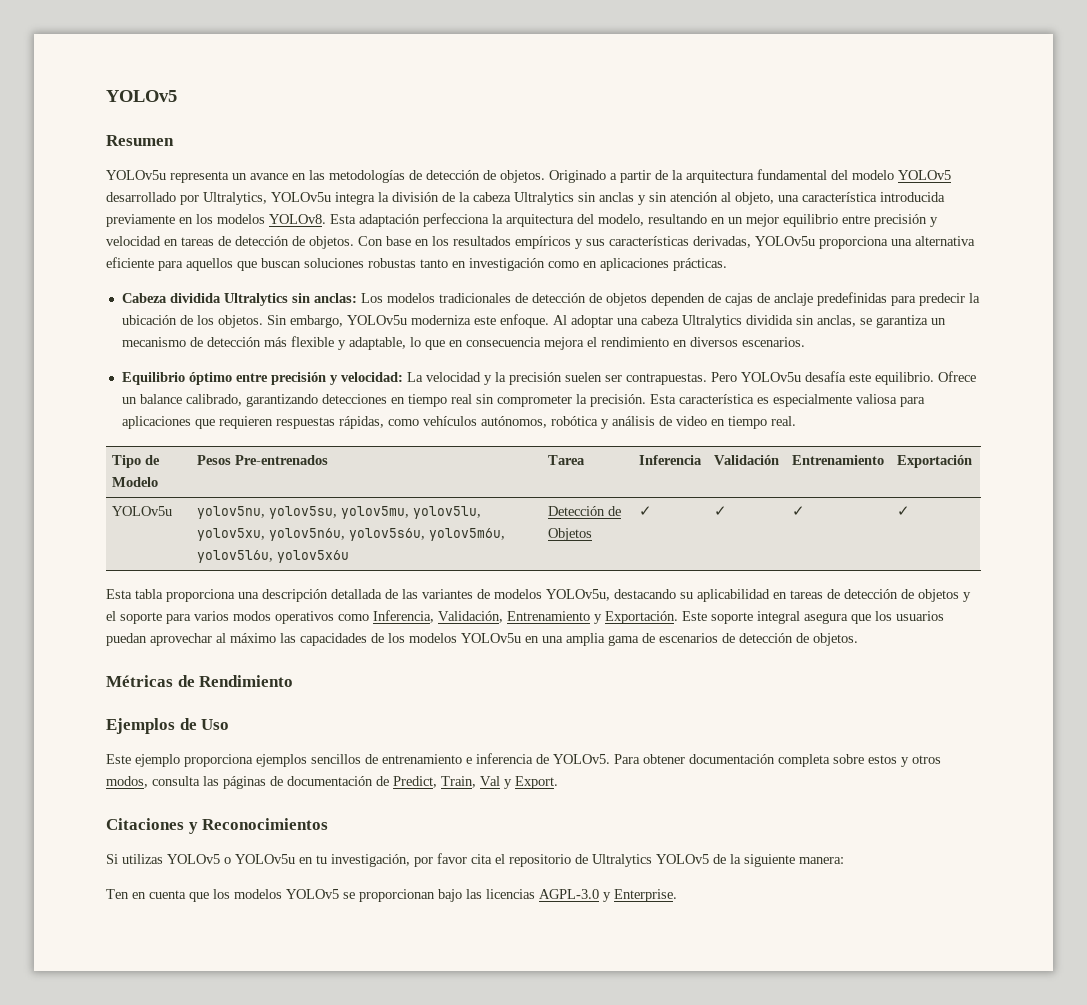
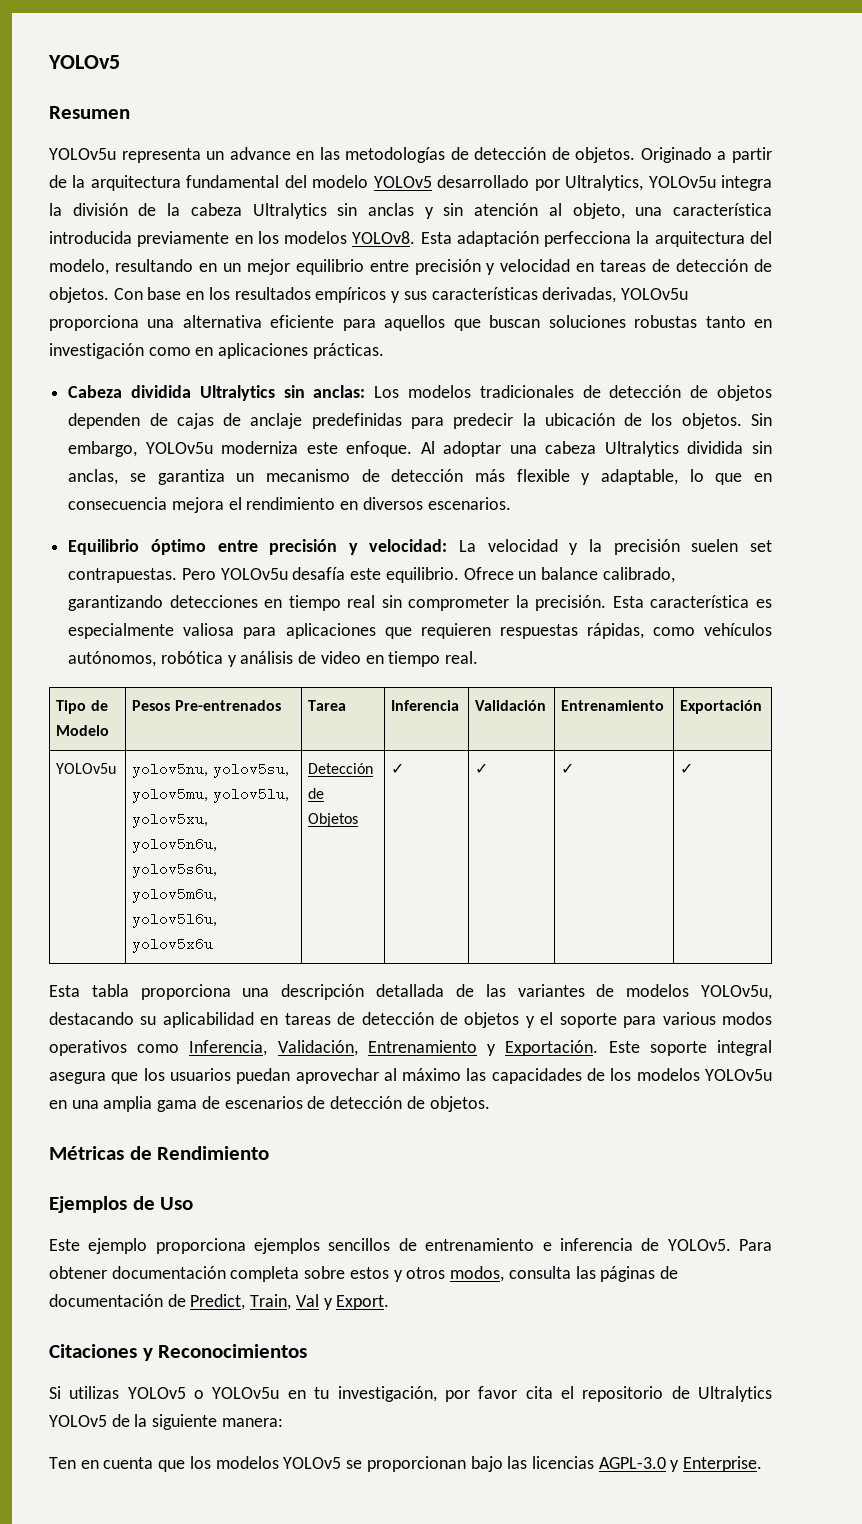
- YOLOv5u representa un avance en las metodologías de detección de objetos.
+ YOLOv5u representa un advance en las metodologías de detección de objetos.
- Equilibrio óptimo entre precisión y velocidad: La velocidad y la precisión suelen ser contrapuestas.
+ Equilibrio óptimo entre precisión y velocidad: La velocidad y la precisión suelen set contrapuestas.
- Esta tabla proporciona una descripción detallada de las variantes de modelos YOLOv5u, destacando su aplicabilidad en tareas de detección de objetos y el soporte para varios modos operativos como Inferencia, Validación, Entrenamiento y Exportación.
+ Esta tabla proporciona una descripción detallada de las variantes de modelos YOLOv5u, destacando su aplicabilidad en tareas de detección de objetos y el soporte para various modos operativos como Inferencia, Validación, Entrenamiento y Exportación.

